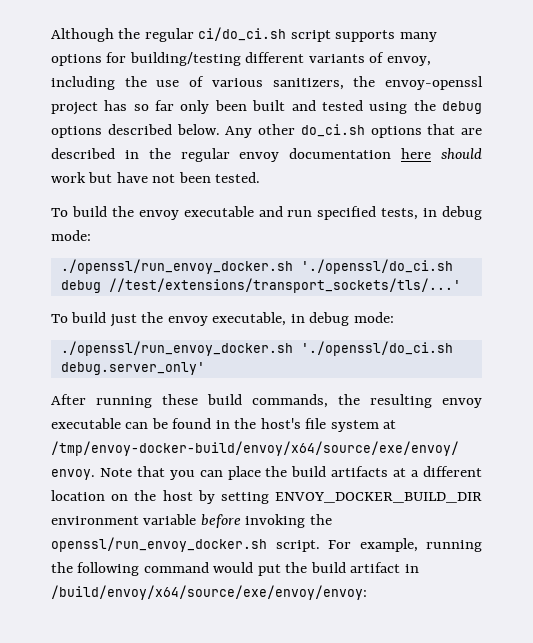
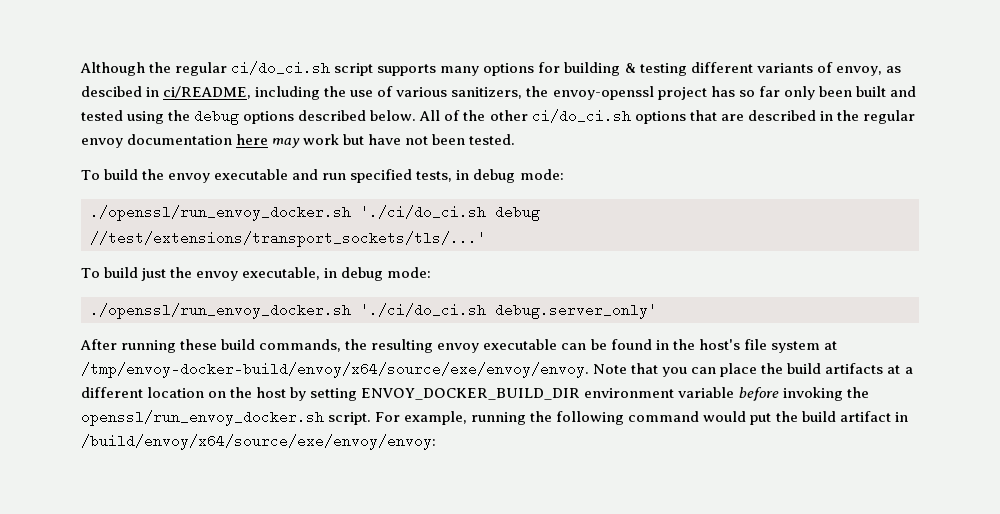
- Although the regular ci/do_ci.sh script supports many options for building/testing different variants of envoy, including the use of various sanitizers, the envoy-openssl project has so far only been built and tested using the debug options described below.
+ Although the regular ci/do_ci.sh script supports many options for building & testing different variants of envoy, as descibed in ci/README, including the use of various sanitizers, the envoy-openssl project has so far only been built and tested using the debug options described below.
- Any other do_ci.sh options that are described in the regular envoy documentation here should work but have not been tested.
+ All of the other ci/do_ci.sh options that are described in the regular envoy documentation here may work but have not been tested.
- ./openssl/run_envoy_docker.sh './openssl/do_ci.sh debug //test/extensions/transport_sockets/tls/...'
+ ./openssl/run_envoy_docker.sh './ci/do_ci.sh debug //test/extensions/transport_sockets/tls/...'
- ./openssl/run_envoy_docker.sh './openssl/do_ci.sh debug.server_only'
+ ./openssl/run_envoy_docker.sh './ci/do_ci.sh debug.server_only'

